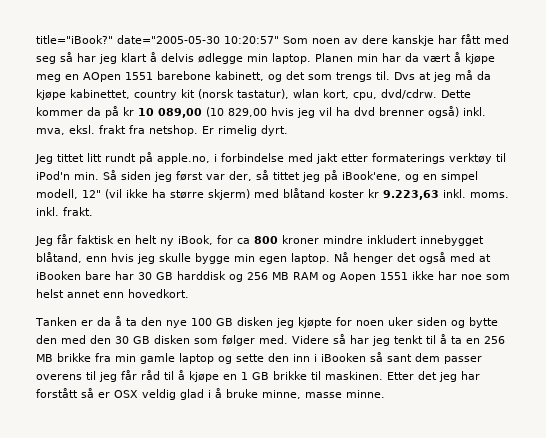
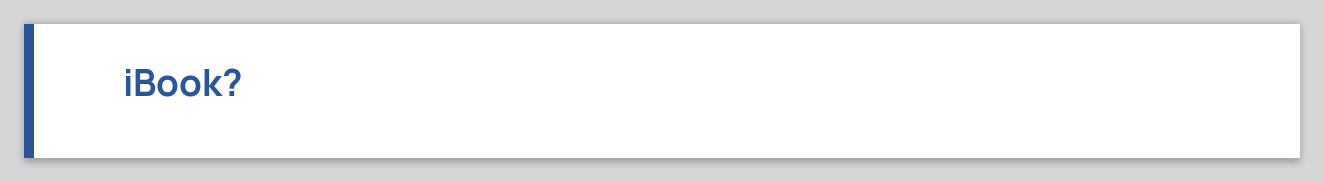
- title="iBook?" date="2005-05-30 10:20:57" Som noen av dere kanskje har fått med seg så har jeg klart å delvis ødlegge min laptop. Planen min har da vært å kjøpe meg en AOpen 1551 barebone kabinett, og det som trengs til. Dvs at jeg må da kjøpe kabinettet, country kit (norsk tastatur), wlan kort, cpu, dvd/cdrw. Dette kommer da på kr 10 089,00 (10 829,00 hvis jeg vil ha dvd brenner også) inkl. mva, eksl. frakt fra netshop. Er rimelig dyrt.
- Jeg tittet litt rundt på apple.no, i forbindelse med jakt etter formaterings verktøy til iPod'n min. Så siden jeg først var der, så tittet jeg på iBook'ene, og en simpel modell, 12" (vil ikke ha større skjerm) med blåtand koster kr 9.223,63 inkl. moms. inkl. frakt.
- Jeg får faktisk en helt ny iBook, for ca 800 kroner mindre inkludert innebygget blåtand, enn hvis jeg skulle bygge min egen laptop. Nå henger det også med at iBooken bare har 30 GB harddisk og 256 MB RAM og Aopen 1551 ikke har noe som helst annet enn hovedkort.
- Tanken er da å ta den nye 100 GB disken jeg kjøpte for noen uker siden og bytte den med den 30 GB disken som følger med. Videre så har jeg tenkt til å ta en 256 MB brikke fra min gamle laptop og sette den inn i iBooken så sant dem passer overens til jeg får råd til å kjøpe en 1 GB brikke til maskinen. Etter det jeg har forstått så er OSX veldig glad i å bruke minne, masse minne.
+ iBook?

